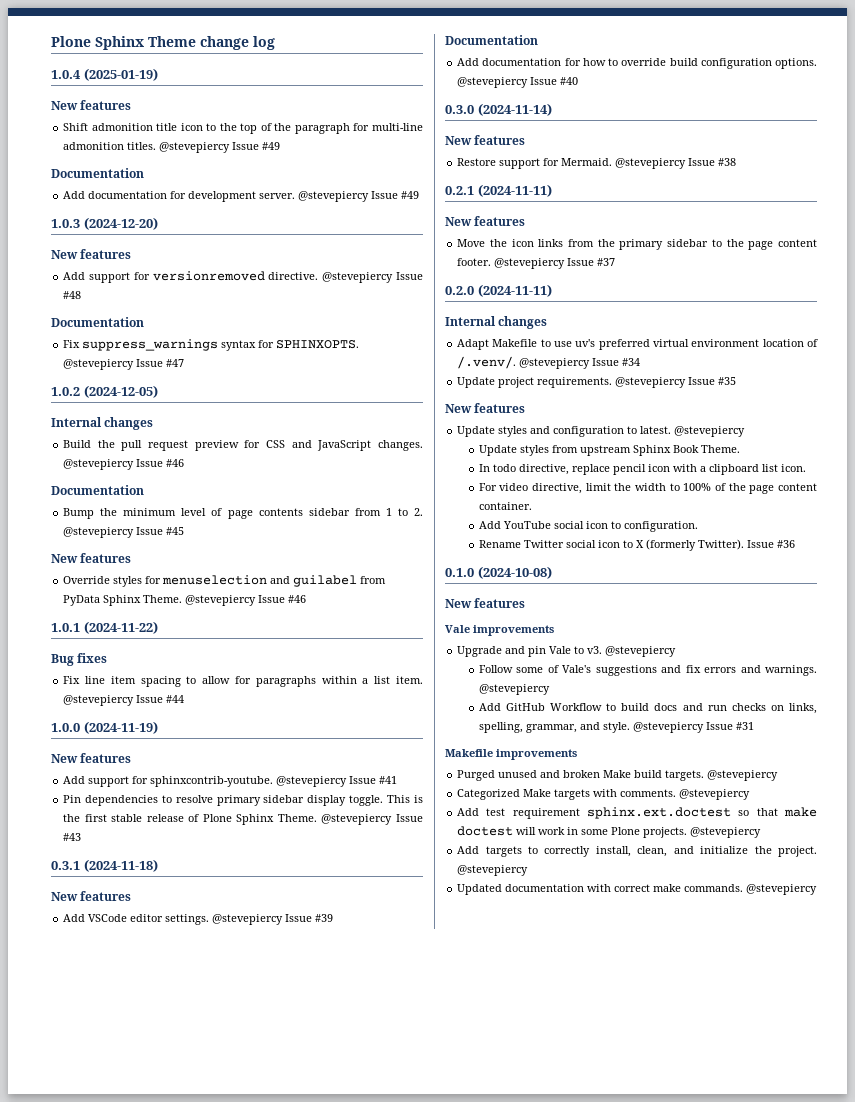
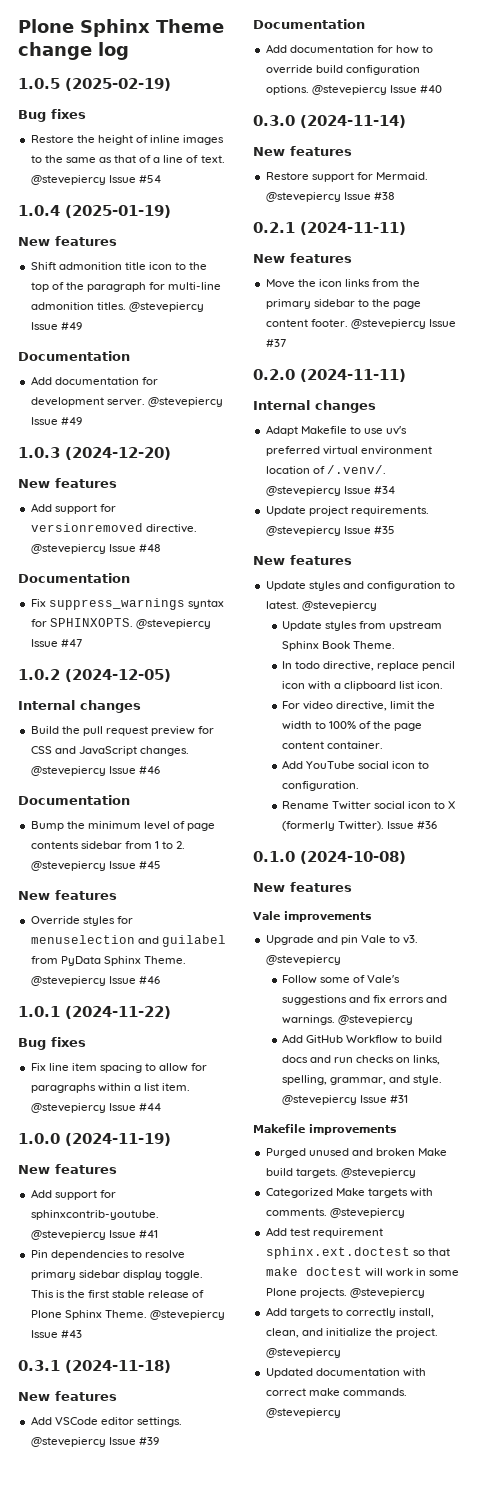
+ 1.0.5 (2025-02-19)
+ Bug fixes
+ Restore the height of inline images to the same as that of a line of text. @stevepiercy Issue #54

